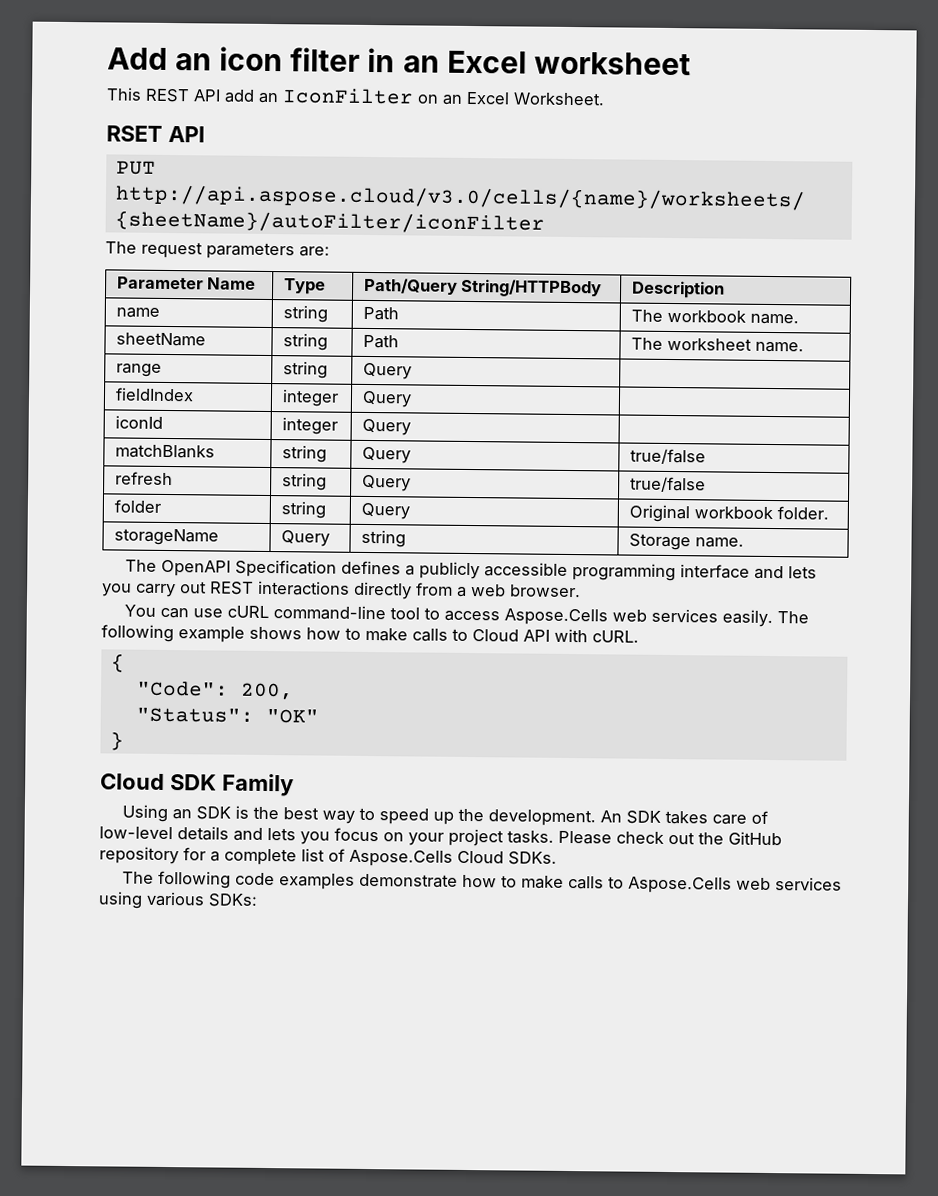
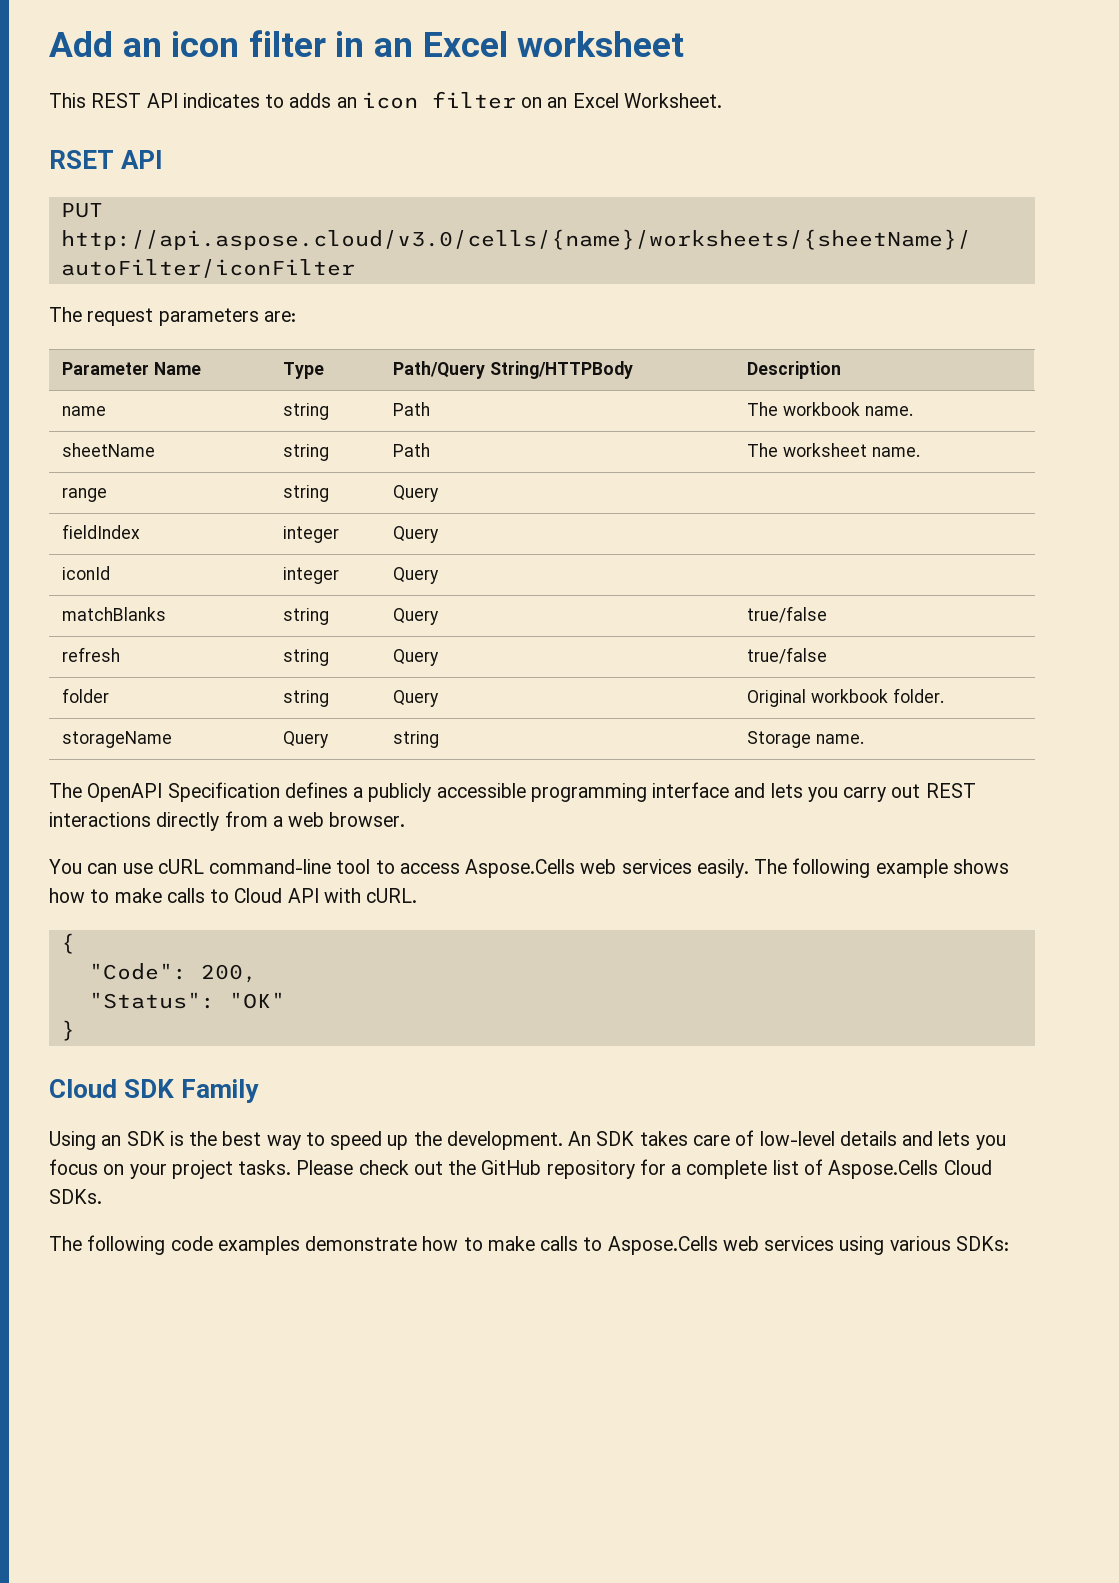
- This REST API add an IconFilter on an Excel Worksheet.
+ This REST API indicates to adds an icon filter on an Excel Worksheet.

